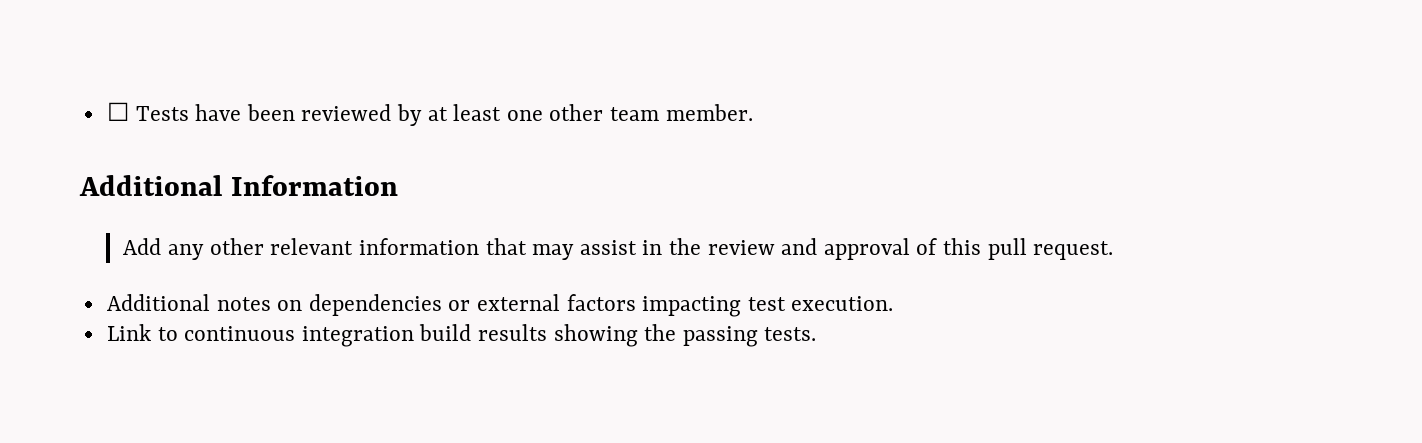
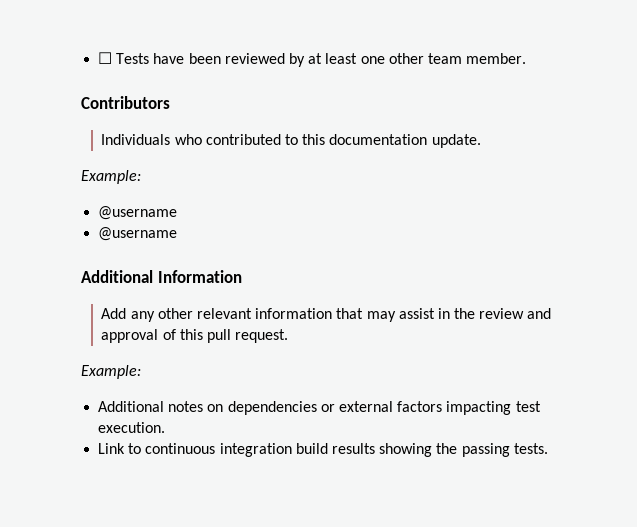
+ Contributors
+ Individuals who contributed to this documentation update.
+ Example:
+ @username
+ @username
  Add any other relevant information that may assist in the review and approval of this pull request.
+ Example:

